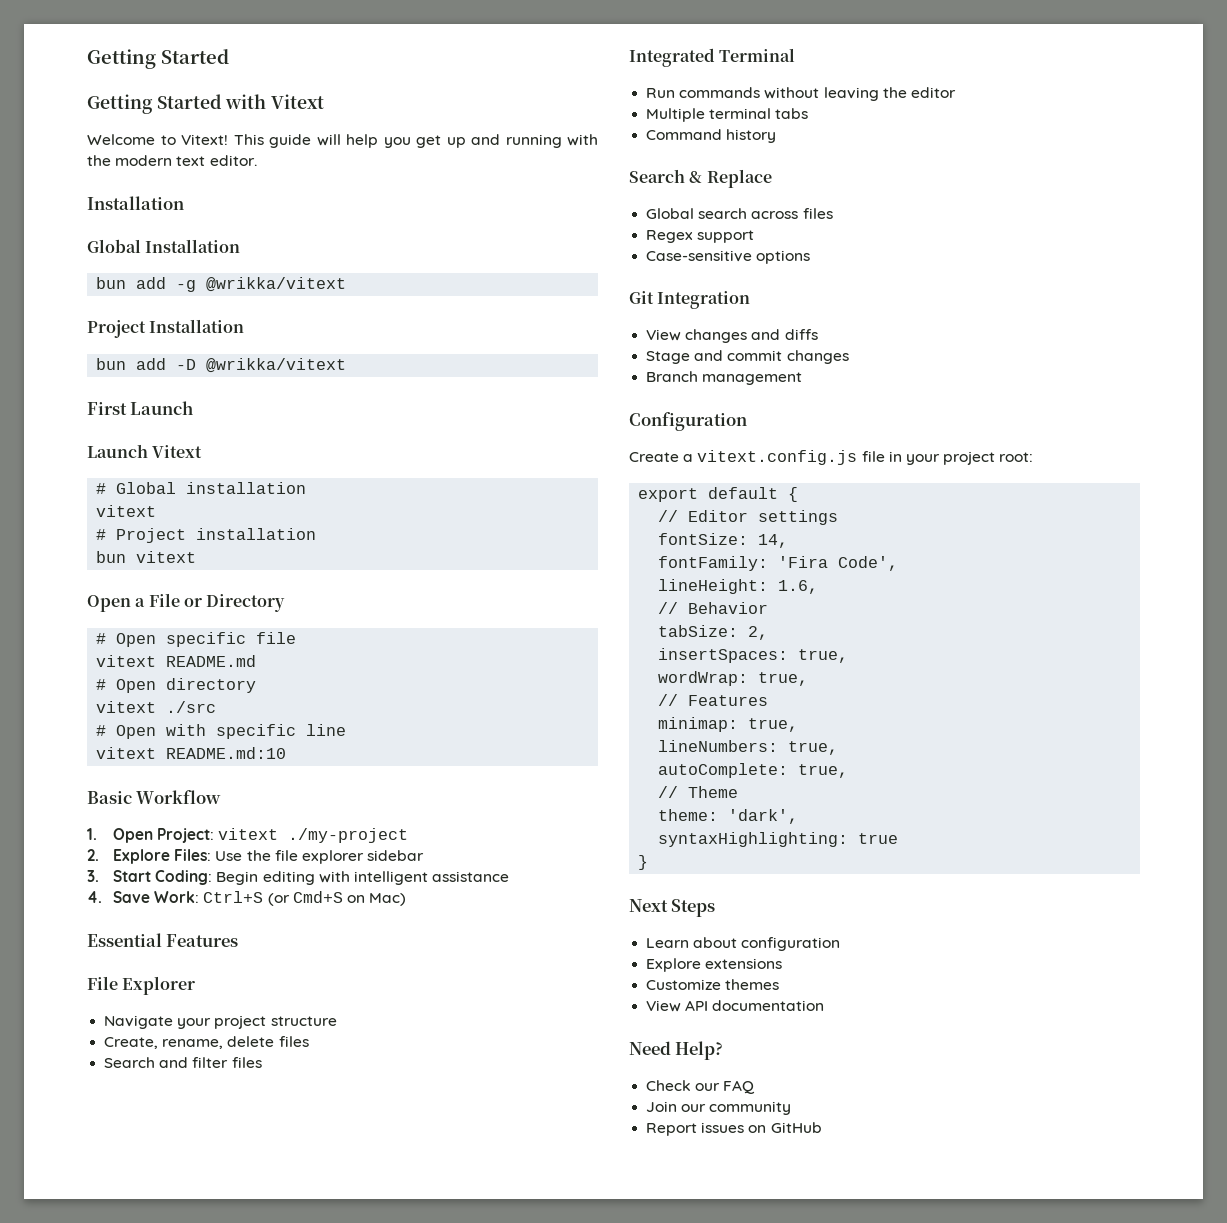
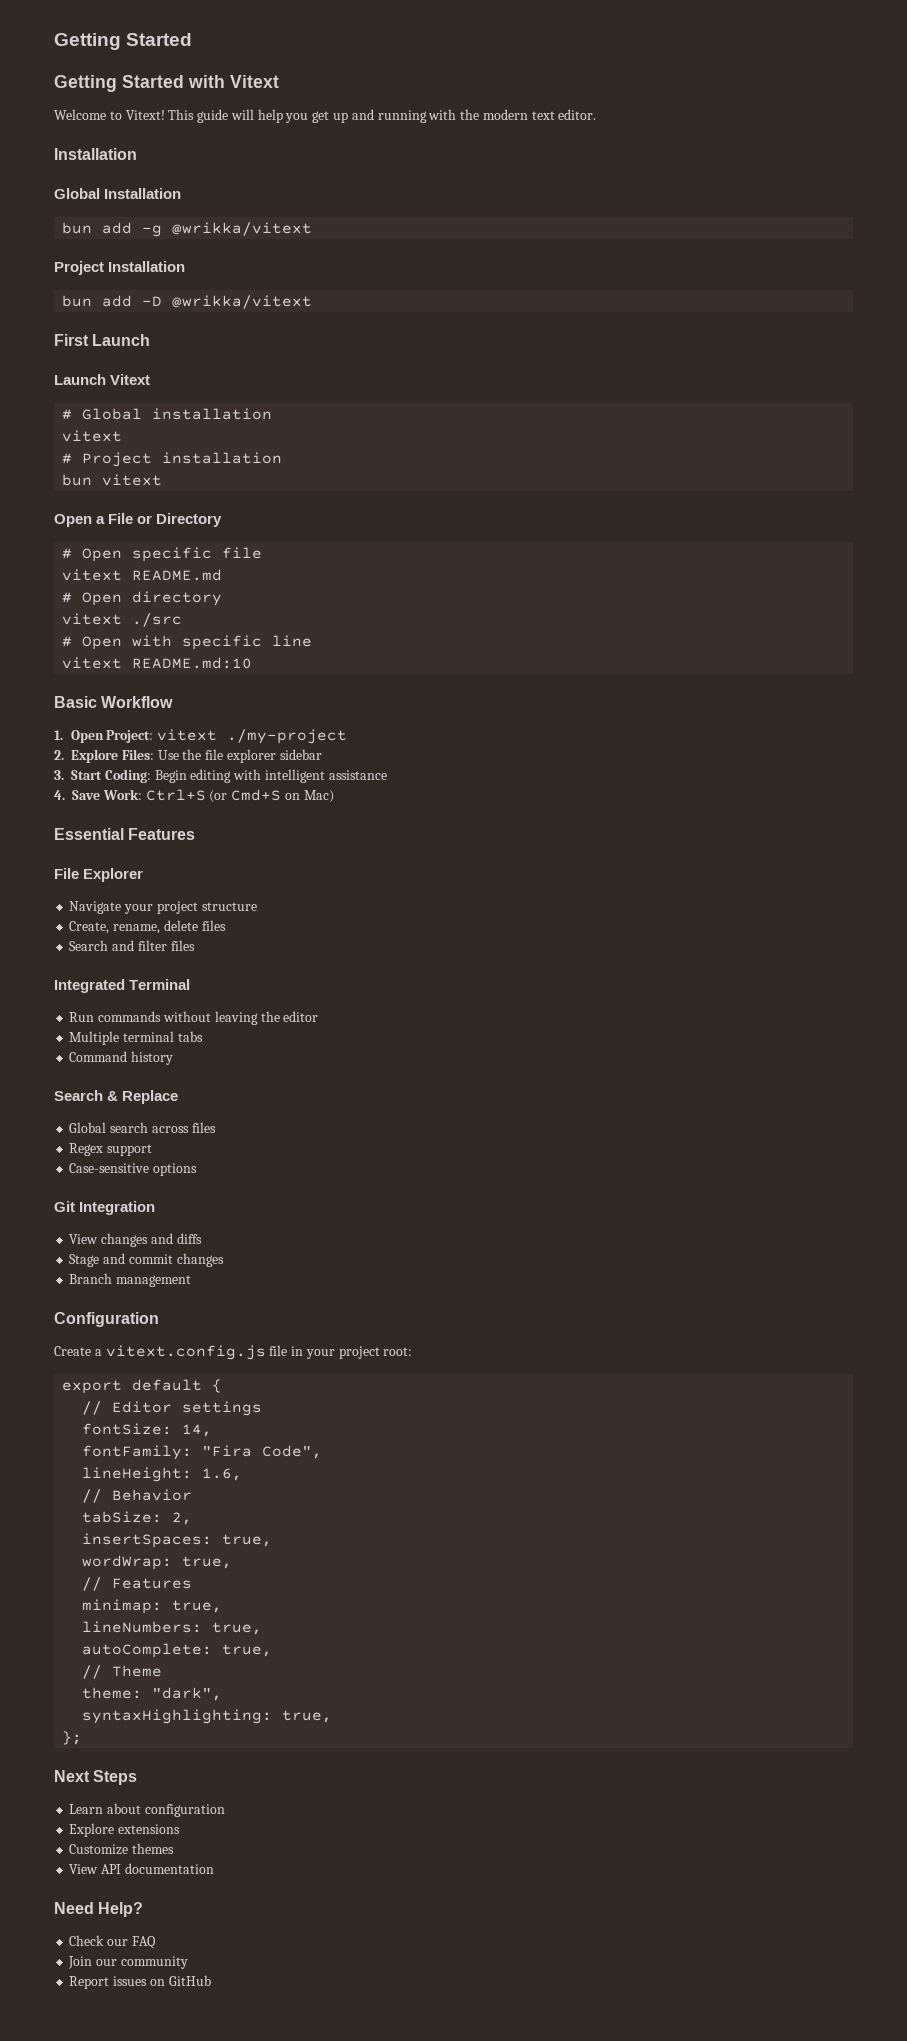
- fontFamily: 'Fira Code',
+ fontFamily: "Fira Code",
- theme: 'dark',
+ theme: "dark",
- syntaxHighlighting: true
- }
+ syntaxHighlighting: true,
+ };

